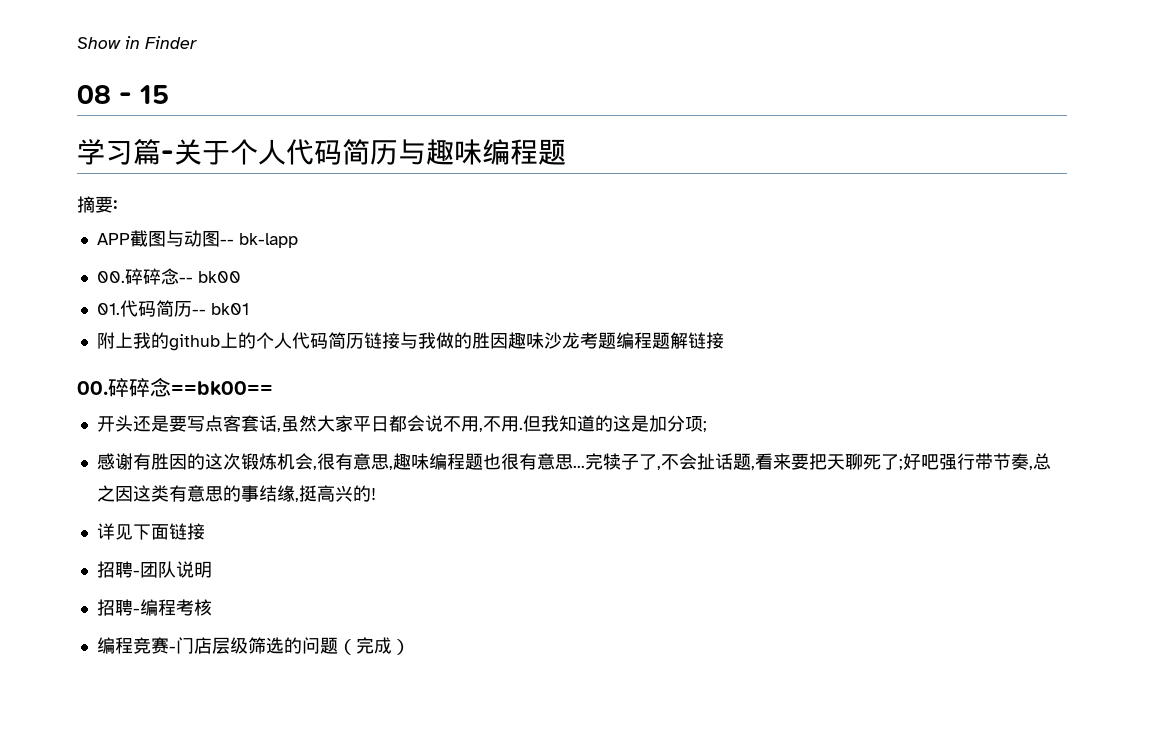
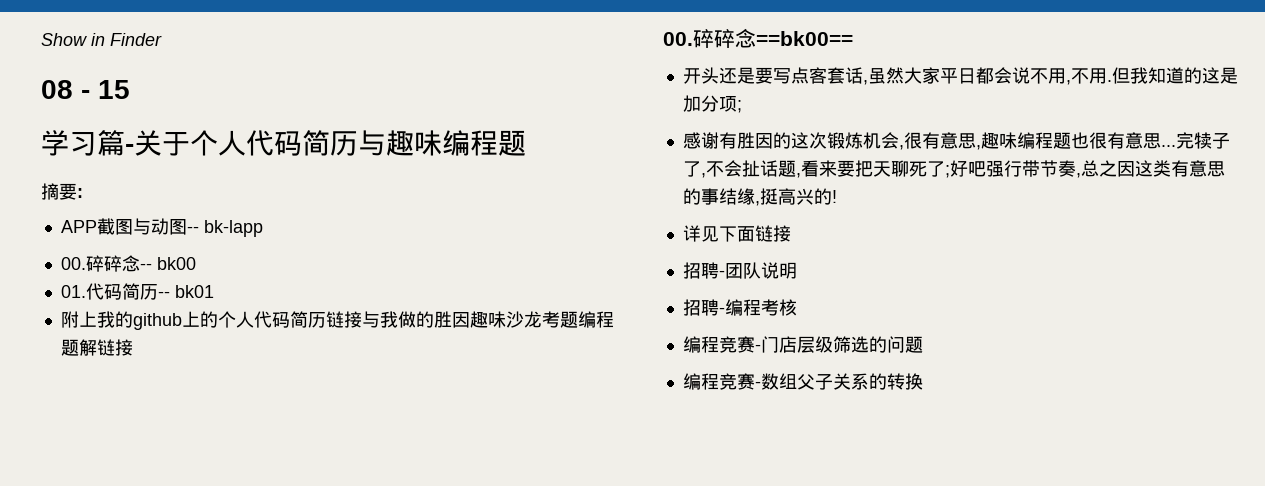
- 编程竞赛-门店层级筛选的问题（完成）
+ 编程竞赛-门店层级筛选的问题
+ 编程竞赛-数组父子关系的转换

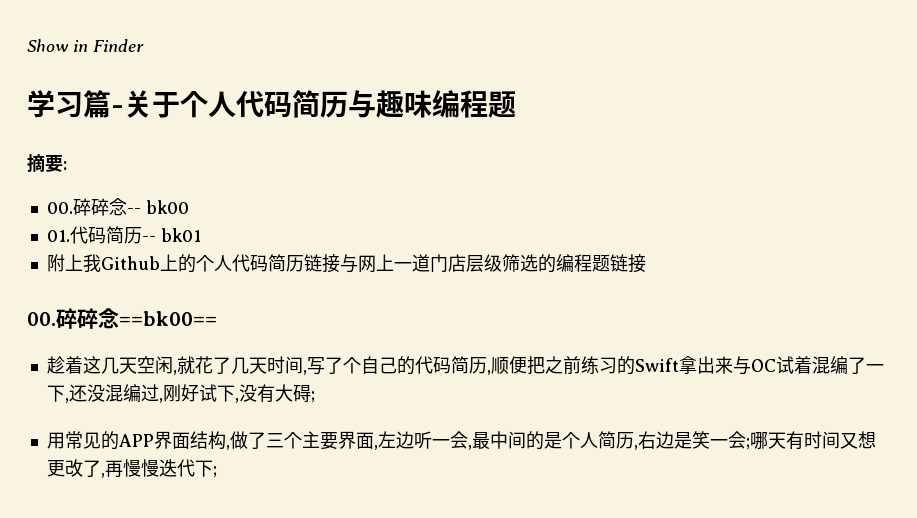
- 08 - 15
- APP截图与动图-- bk-lapp
- 附上我的github上的个人代码简历链接与我做的胜因趣味沙龙考题编程题解链接
+ 附上我Github上的个人代码简历链接与网上一道门店层级筛选的编程题链接
- 开头还是要写点客套话,虽然大家平日都会说不用,不用.但我知道的这是加分项;
- 感谢有胜因的这次锻炼机会,很有意思,趣味编程题也很有意思...完犊子了,不会扯话题,看来要把天聊死了;好吧强行带节奏,总之因这类有意思的事结缘,挺高兴的!
- 详见下面链接
- 招聘-团队说明
- 招聘-编程考核
- 编程竞赛-门店层级筛选的问题
- 编程竞赛-数组父子关系的转换
+ 趁着这几天空闲,就花了几天时间,写了个自己的代码简历,顺便把之前练习的Swift拿出来与OC试着混编了一下,还没混编过,刚好试下,没有大碍;
+ 用常见的APP界面结构,做了三个主要界面,左边听一会,最中间的是个人简历,右边是笑一会;哪天有时间又想更改了,再慢慢迭代下;

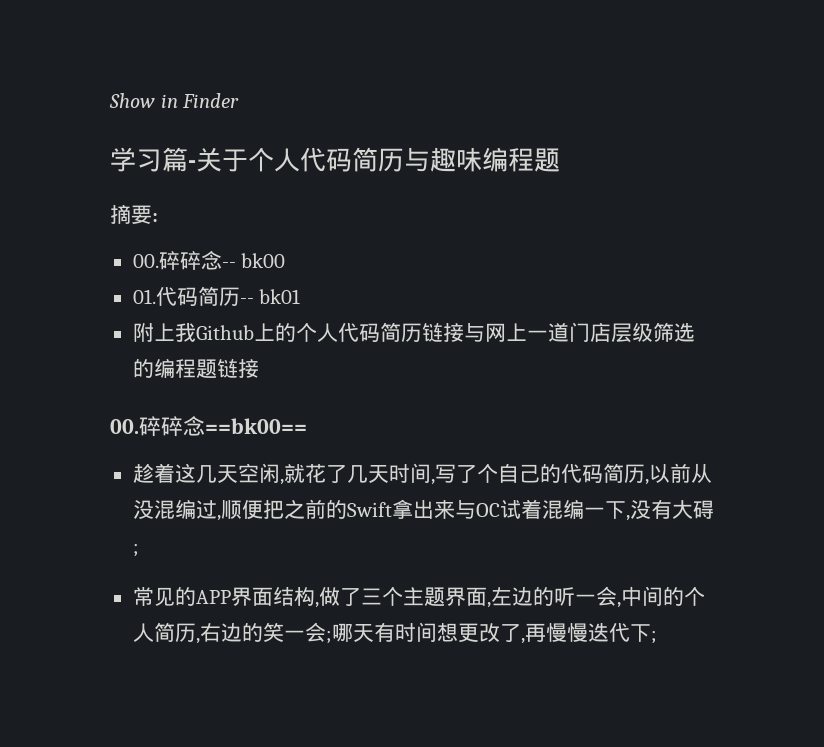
- 趁着这几天空闲,就花了几天时间,写了个自己的代码简历,顺便把之前练习的Swift拿出来与OC试着混编了一下,还没混编过,刚好试下,没有大碍;
+ 趁着这几天空闲,就花了几天时间,写了个自己的代码简历,以前从没混编过,顺便把之前的Swift拿出来与OC试着混编一下,没有大碍;
- 用常见的APP界面结构,做了三个主要界面,左边听一会,最中间的是个人简历,右边是笑一会;哪天有时间又想更改了,再慢慢迭代下;
+ 常见的APP界面结构,做了三个主题界面,左边的听一会,中间的个人简历,右边的笑一会;哪天有时间想更改了,再慢慢迭代下;

